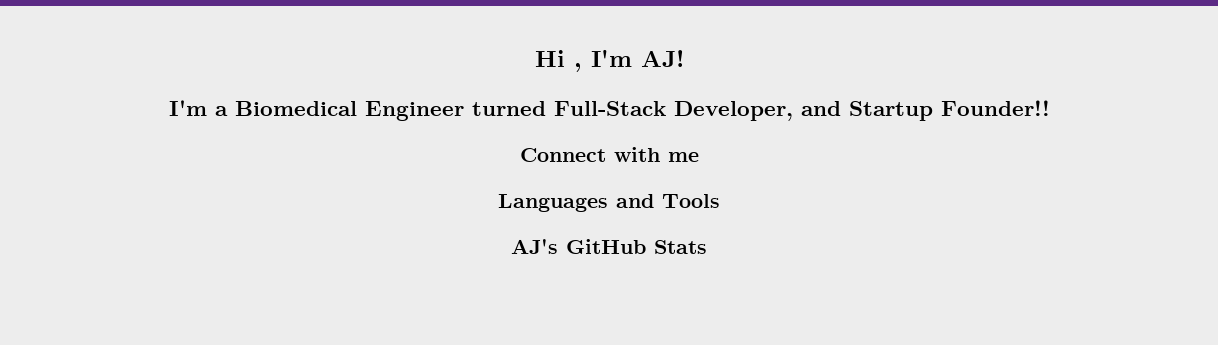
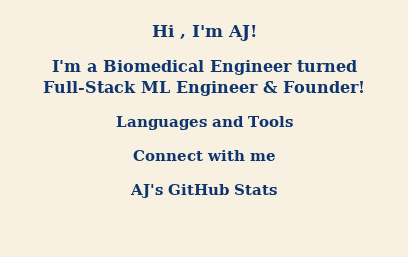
- I'm a Biomedical Engineer turned Full-Stack Developer, and Startup Founder!!
+ I'm a Biomedical Engineer turned Full-Stack ML Engineer & Founder!
+ Languages and Tools
- Languages and Tools

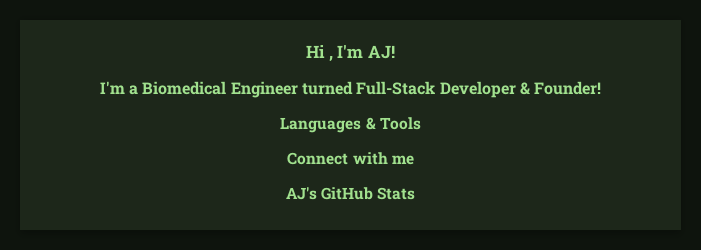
- I'm a Biomedical Engineer turned Full-Stack ML Engineer & Founder!
+ I'm a Biomedical Engineer turned Full-Stack Developer & Founder!
- Languages and Tools
+ Languages & Tools

